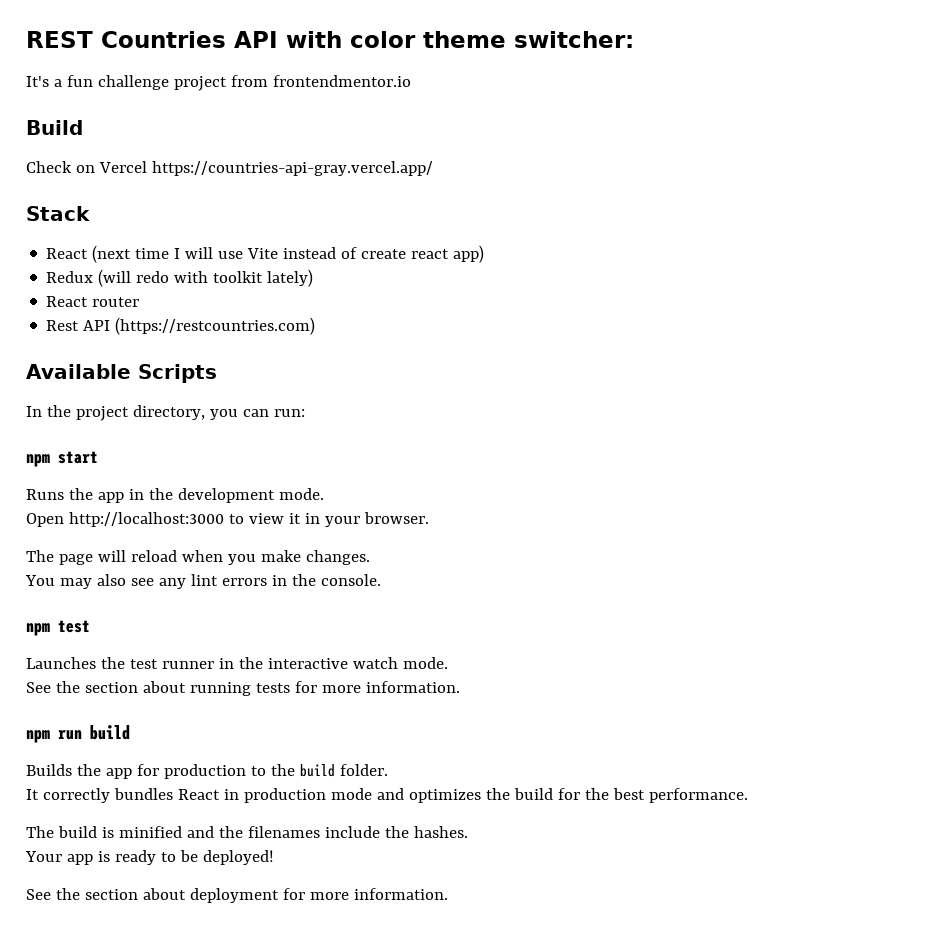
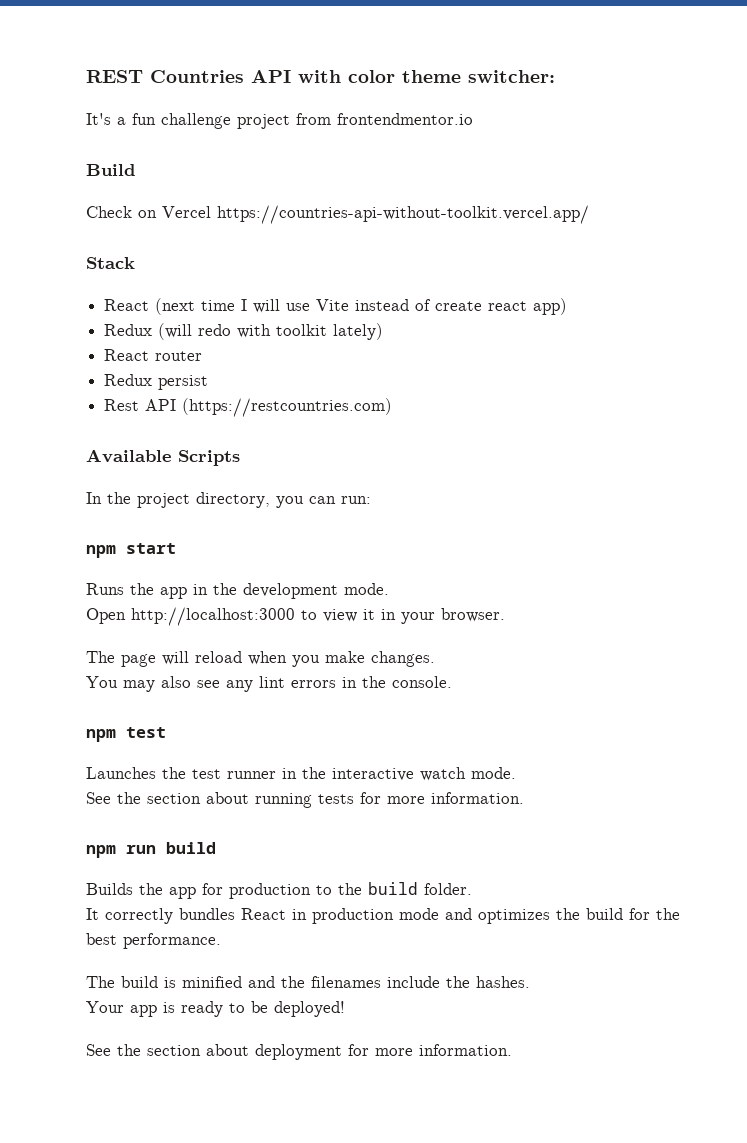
- Check on Vercel https://countries-api-gray.vercel.app/
+ Check on Vercel https://countries-api-without-toolkit.vercel.app/
+ Redux persist

